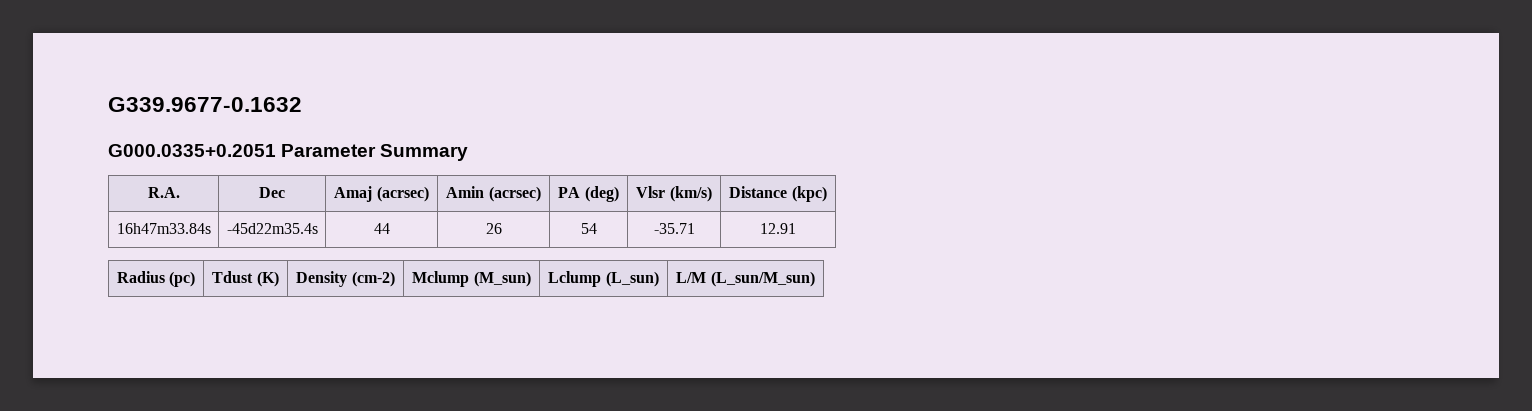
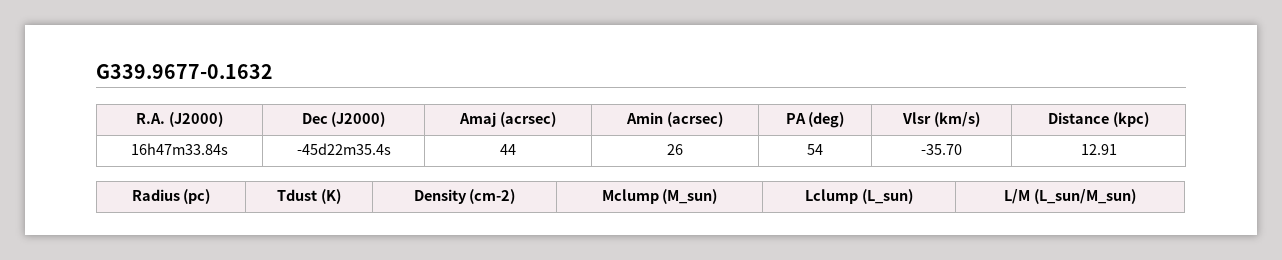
- G000.0335+0.2051 Parameter Summary
- R.A. | Dec | Amaj (acrsec) | Amin (acrsec) | PA (deg) | Vlsr (km/s) | Distance (kpc)
+ R.A. (J2000) | Dec (J2000) | Amaj (acrsec) | Amin (acrsec) | PA (deg) | Vlsr (km/s) | Distance (kpc)
- 16h47m33.84s | -45d22m35.4s | 44 | 26 | 54 | -35.71 | 12.91
+ 16h47m33.84s | -45d22m35.4s | 44 | 26 | 54 | -35.70 | 12.91

